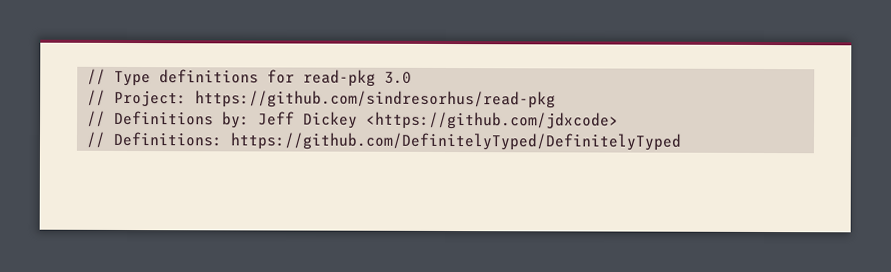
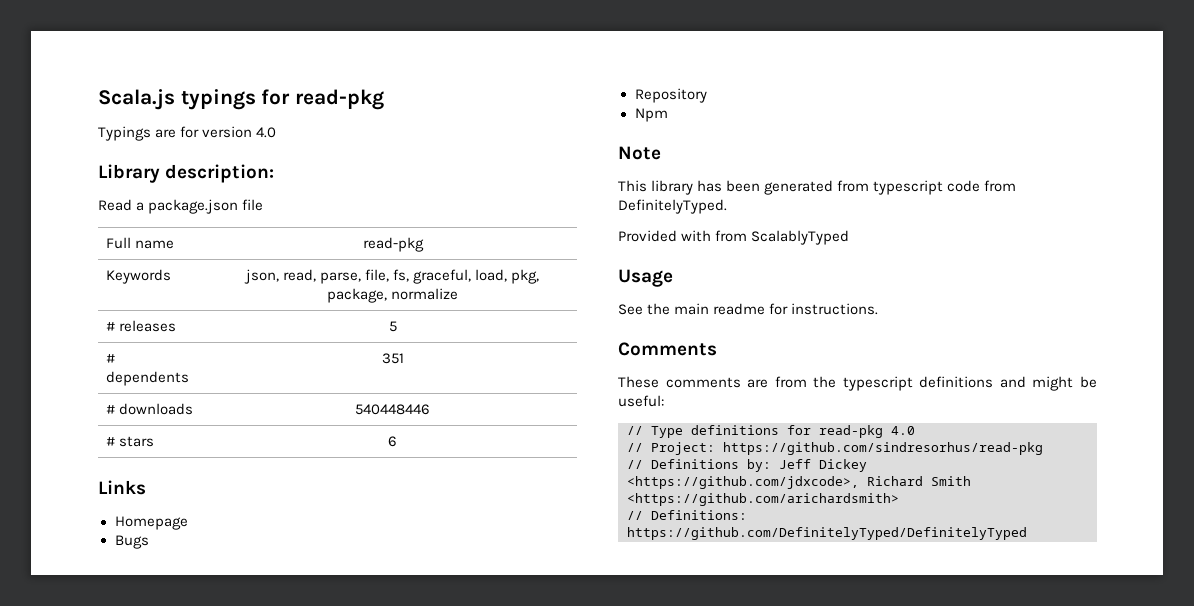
+ Scala.js typings for read-pkg
+ Typings are for version 4.0
+ Library description:
+ Read a package.json file
+ Full name | read-pkg
+ Keywords | json, read, parse, file, fs, graceful, load, pkg, package, normalize
+ # releases | 5
+ # dependents | 351
+ # downloads | 540448446
+ # stars | 6
+ Links
+ Homepage
+ Bugs
+ Repository
+ Npm
+ Note
+ This library has been generated from typescript code from DefinitelyTyped.
+ Provided with from ScalablyTyped
+ Usage
+ See the main readme for instructions.
+ Comments
+ These comments are from the typescript definitions and might be useful:
- // Type definitions for read-pkg 3.0
+ // Type definitions for read-pkg 4.0
- // Definitions by: Jeff Dickey <https://github.com/jdxcode>
+ // Definitions by: Jeff Dickey <https://github.com/jdxcode>, Richard Smith <https://github.com/arichardsmith>

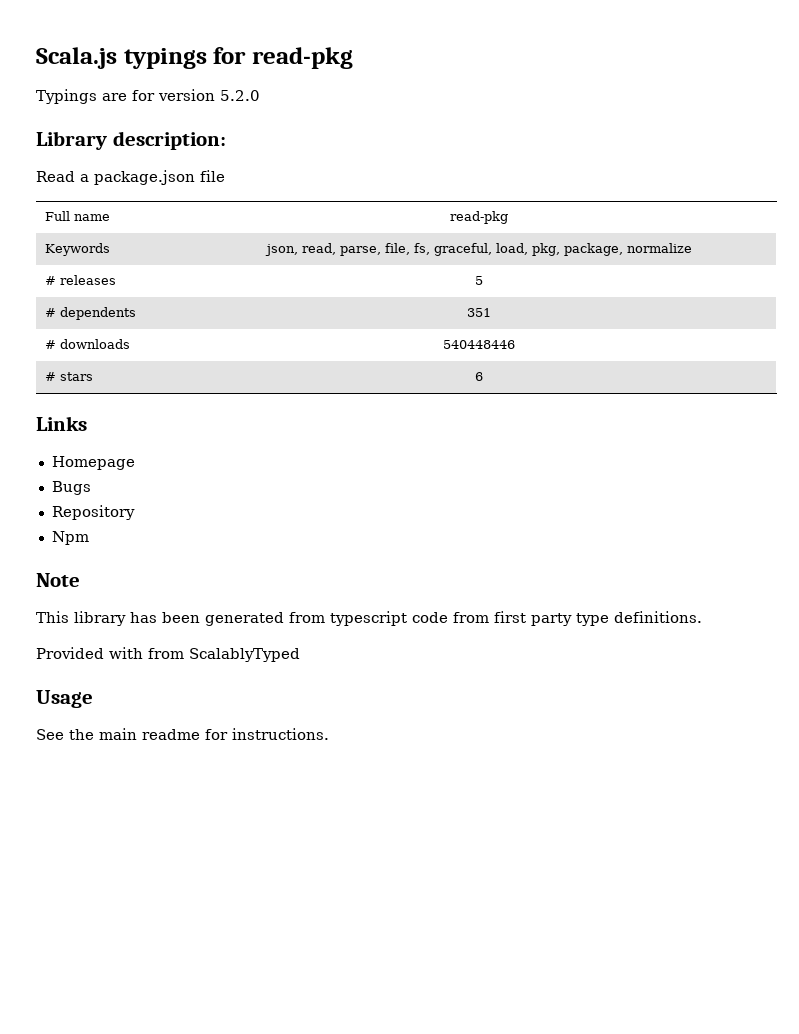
- Typings are for version 4.0
+ Typings are for version 5.2.0
- This library has been generated from typescript code from DefinitelyTyped.
+ This library has been generated from typescript code from first party type definitions.
- Comments
- These comments are from the typescript definitions and might be useful:
- // Type definitions for read-pkg 4.0
- // Project: https://github.com/sindresorhus/read-pkg
- // Definitions by: Jeff Dickey <https://github.com/jdxcode>, Richard Smith <https://github.com/arichardsmith>
- // Definitions: https://github.com/DefinitelyTyped/DefinitelyTyped

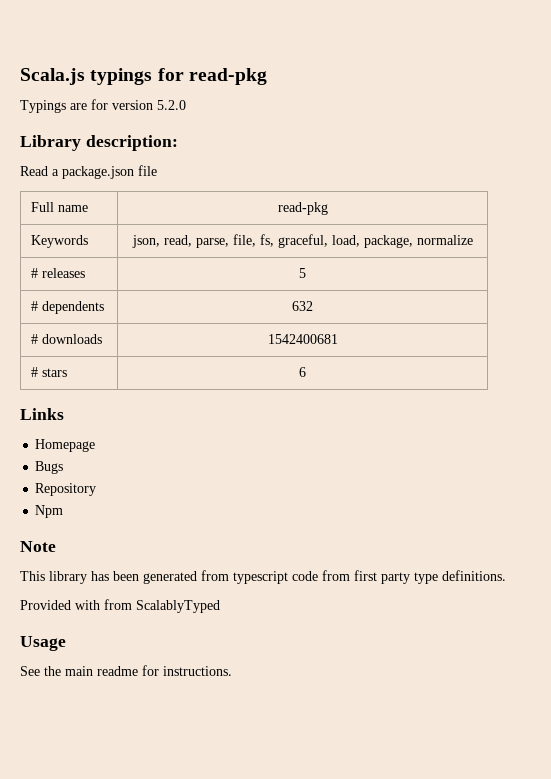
- Keywords | json, read, parse, file, fs, graceful, load, pkg, package, normalize
+ Keywords | json, read, parse, file, fs, graceful, load, package, normalize
- # dependents | 351
+ # dependents | 632
- # downloads | 540448446
+ # downloads | 1542400681

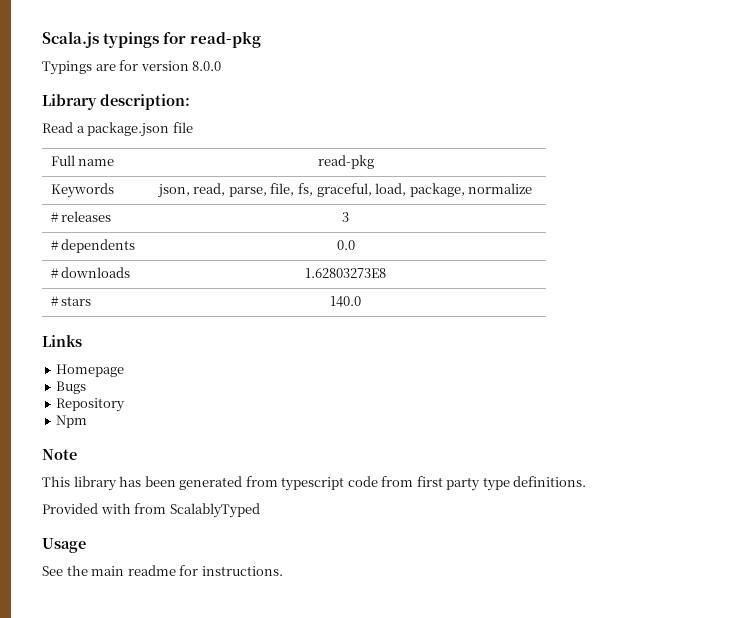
- Typings are for version 5.2.0
+ Typings are for version 8.0.0
- # releases | 5
+ # releases | 3
- # dependents | 632
+ # dependents | 0.0
- # downloads | 1542400681
+ # downloads | 1.62803273E8
- # stars | 6
+ # stars | 140.0

